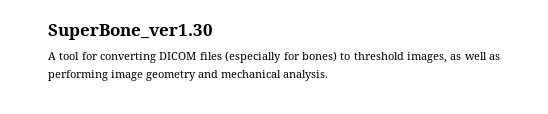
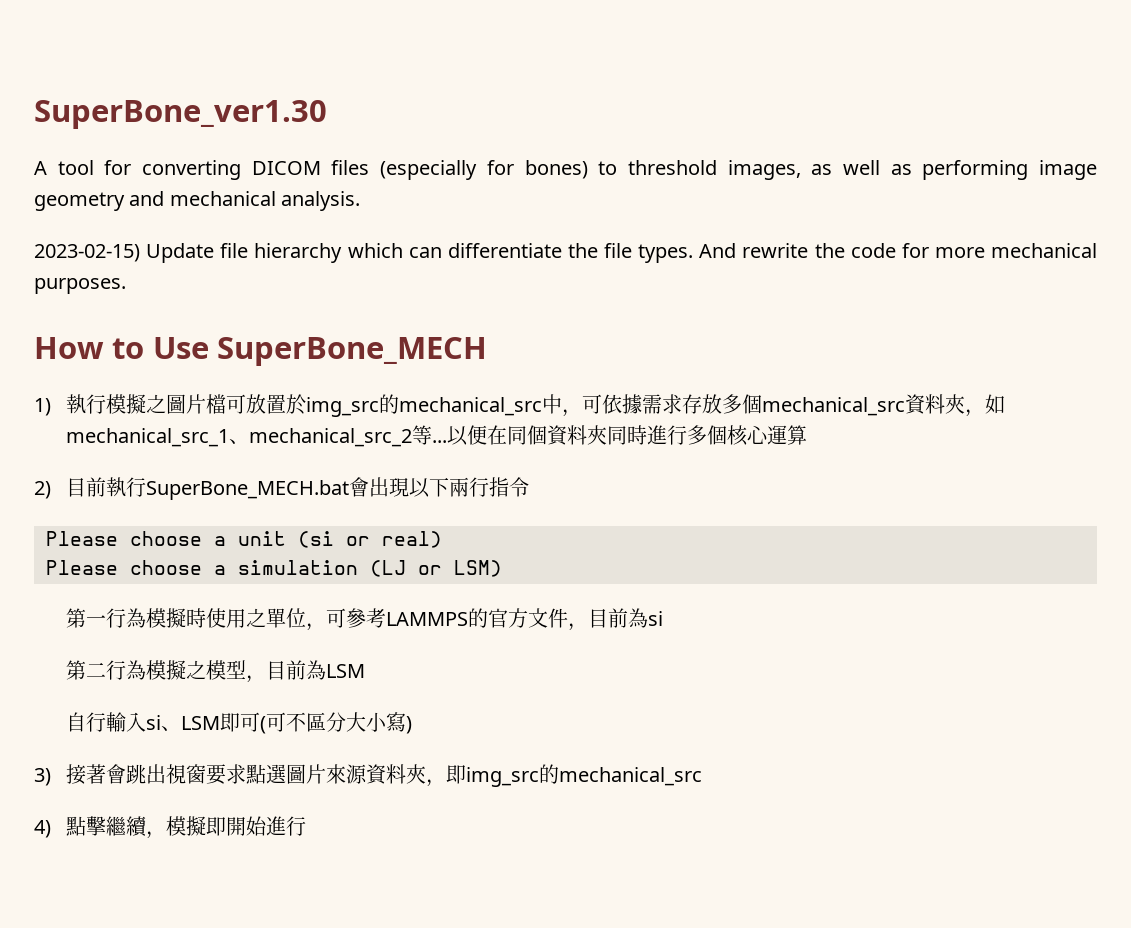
+ 2023-02-15) Update file hierarchy which can differentiate the file types. And rewrite the code for more mechanical purposes.
+ How to Use SuperBone_MECH
+ 1)執行模擬之圖片檔可放置於img_src的mechanical_src中，可依據需求存放多個mechanical_src資料夾，如mechanical_src_1、mechanical_src_2等...以便在同個資料夾同時進行多個核心運算
+ 2)目前執行SuperBone_MECH.bat會出現以下兩行指令
+ Please choose a unit (si or real)
+ Please choose a simulation (LJ or LSM)
+ 第一行為模擬時使用之單位，可參考LAMMPS的官方文件，目前為si
+ 第二行為模擬之模型，目前為LSM
+ 自行輸入si、LSM即可(可不區分大小寫)
+ 3)接著會跳出視窗要求點選圖片來源資料夾，即img_src的mechanical_src
+ 4)點擊繼續，模擬即開始進行

